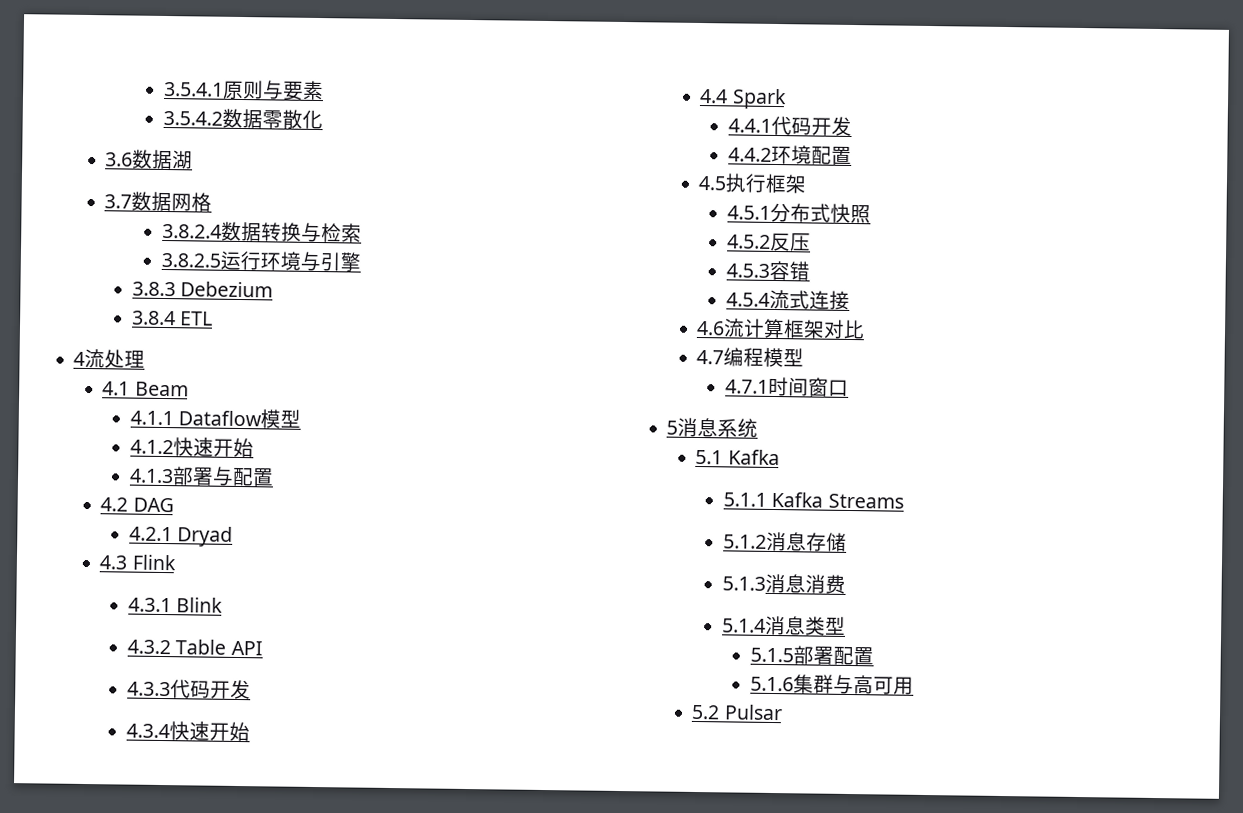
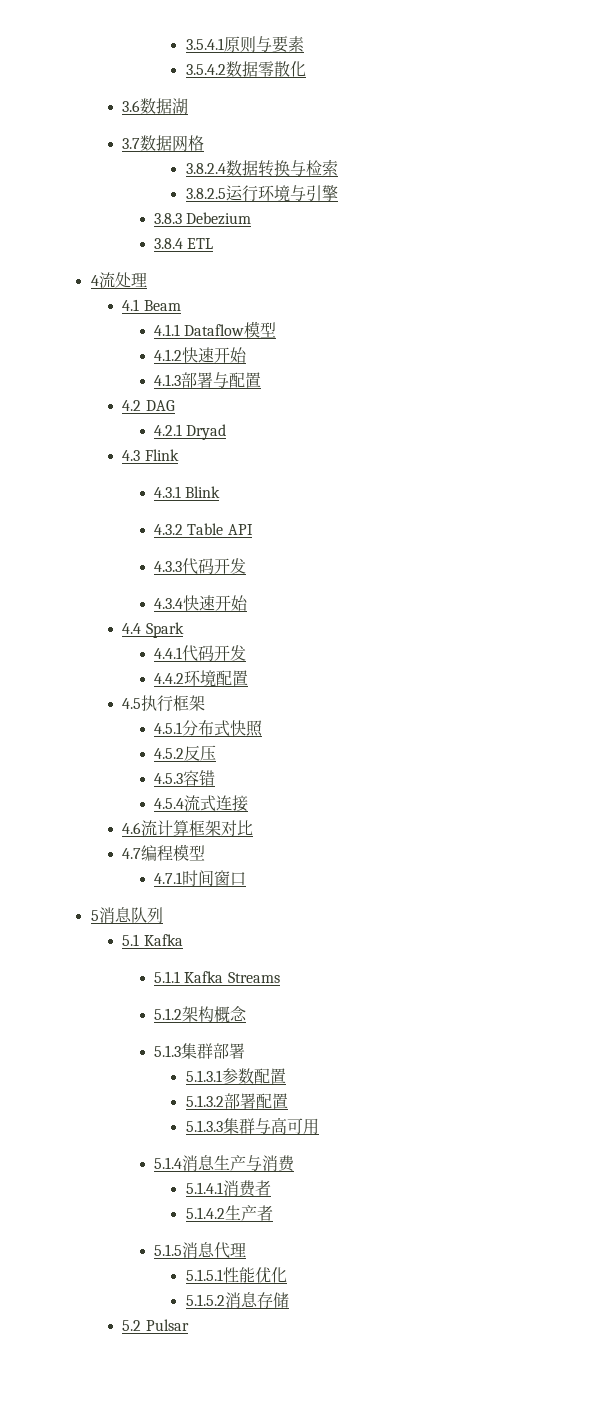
- 5消息系统
+ 5消息队列
- 5.1.2消息存储
+ 5.1.2架构概念
- 5.1.3消息消费
- 5.1.4消息类型
- 5.1.5部署配置
+ 5.1.3集群部署
+ 5.1.3.1参数配置
+ 5.1.3.2部署配置
- 5.1.6集群与高可用
+ 5.1.3.3集群与高可用
+ 5.1.4消息生产与消费
+ 5.1.4.1消费者
+ 5.1.4.2生产者
+ 5.1.5消息代理
+ 5.1.5.1性能优化
+ 5.1.5.2消息存储

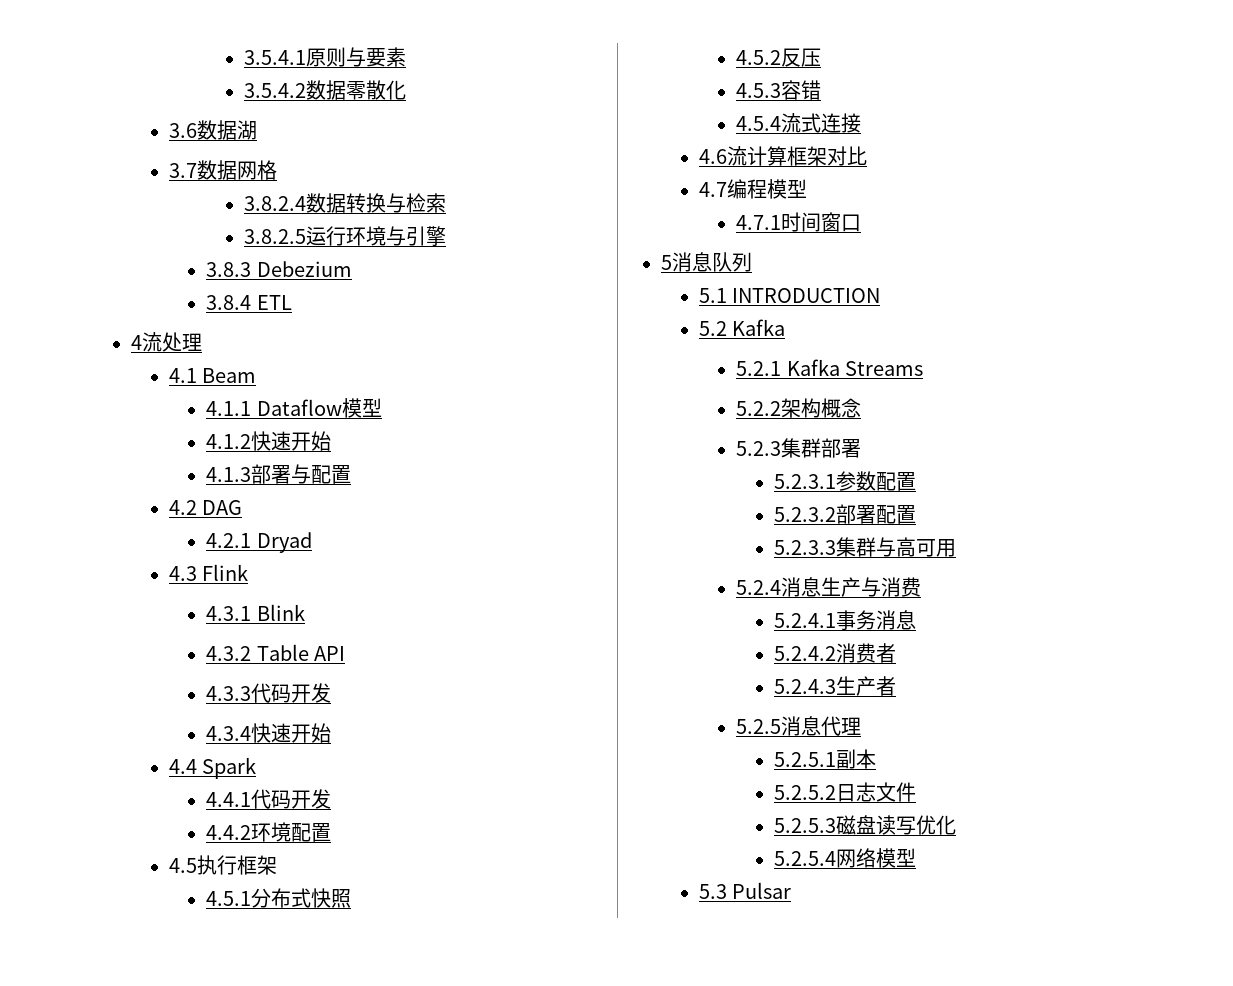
- 5.1 Kafka
+ 5.1 INTRODUCTION
+ 5.2 Kafka
- 5.1.1 Kafka Streams
+ 5.2.1 Kafka Streams
- 5.1.2架构概念
+ 5.2.2架构概念
- 5.1.3集群部署
+ 5.2.3集群部署
- 5.1.3.1参数配置
+ 5.2.3.1参数配置
- 5.1.3.2部署配置
+ 5.2.3.2部署配置
- 5.1.3.3集群与高可用
+ 5.2.3.3集群与高可用
- 5.1.4消息生产与消费
+ 5.2.4消息生产与消费
- 5.1.4.1消费者
+ 5.2.4.1事务消息
+ 5.2.4.2消费者
- 5.1.4.2生产者
+ 5.2.4.3生产者
- 5.1.5消息代理
+ 5.2.5消息代理
- 5.1.5.1性能优化
- 5.1.5.2消息存储
- 5.2 Pulsar
+ 5.2.5.1副本
+ 5.2.5.2日志文件
+ 5.2.5.3磁盘读写优化
+ 5.2.5.4网络模型
+ 5.3 Pulsar

